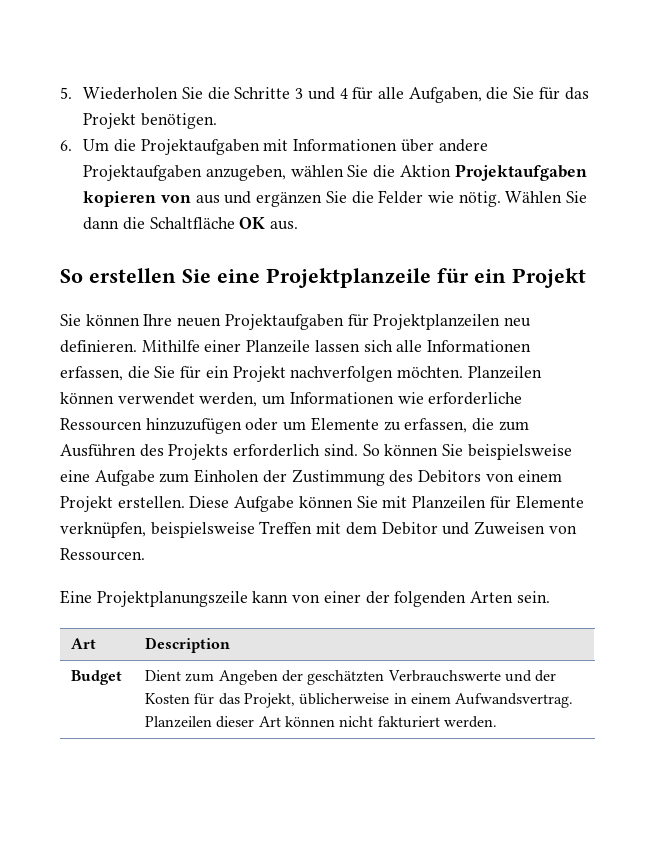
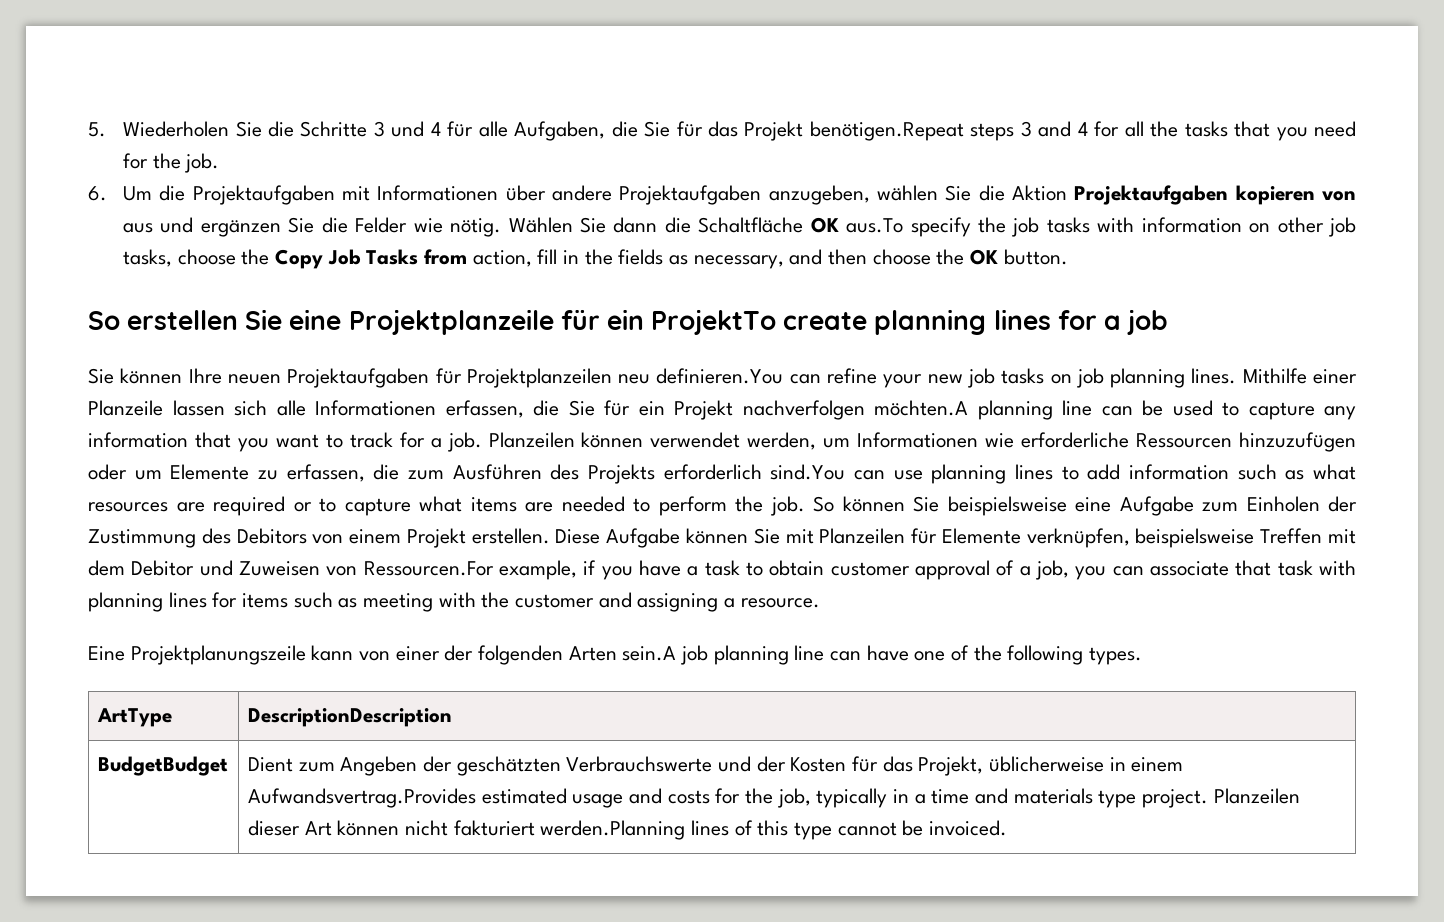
- 5. Wiederholen Sie die Schritte 3 und 4 für alle Aufgaben, die Sie für das Projekt benötigen.
+ 5. Wiederholen Sie die Schritte 3 und 4 für alle Aufgaben, die Sie für das Projekt benötigen.Repeat steps 3 and 4 for all the tasks that you need for the job.
- Wählen Sie dann die Schaltfläche OK aus.
+ Wählen Sie dann die Schaltfläche OK aus.To specify the job tasks with information on other job tasks, choose the Copy Job Tasks from action, fill in the fields as necessary, and then choose the OK button.
- So erstellen Sie eine Projektplanzeile für ein Projekt
+ So erstellen Sie eine Projektplanzeile für ein ProjektTo create planning lines for a job
- Sie können Ihre neuen Projektaufgaben für Projektplanzeilen neu definieren.
+ Sie können Ihre neuen Projektaufgaben für Projektplanzeilen neu definieren.You can refine your new job tasks on job planning lines.
- Mithilfe einer Planzeile lassen sich alle Informationen erfassen, die Sie für ein Projekt nachverfolgen möchten.
+ Mithilfe einer Planzeile lassen sich alle Informationen erfassen, die Sie für ein Projekt nachverfolgen möchten.A planning line can be used to capture any information that you want to track for a job.
- Planzeilen können verwendet werden, um Informationen wie erforderliche Ressourcen hinzuzufügen oder um Elemente zu erfassen, die zum Ausführen des Projekts erforderlich sind.
+ Planzeilen können verwendet werden, um Informationen wie erforderliche Ressourcen hinzuzufügen oder um Elemente zu erfassen, die zum Ausführen des Projekts erforderlich sind.You can use planning lines to add information such as what resources are required or to capture what items are needed to perform the job.
- Diese Aufgabe können Sie mit Planzeilen für Elemente verknüpfen, beispielsweise Treffen mit dem Debitor und Zuweisen von Ressourcen.
+ Diese Aufgabe können Sie mit Planzeilen für Elemente verknüpfen, beispielsweise Treffen mit dem Debitor und Zuweisen von Ressourcen.For example, if you have a task to obtain customer approval of a job, you can associate that task with planning lines for items such as meeting with the customer and assigning a resource.
- Eine Projektplanungszeile kann von einer der folgenden Arten sein.
- Art | Description
- Budget | Dient zum Angeben der geschätzten Verbrauchswerte und der Kosten für das Projekt, üblicherweise in einem Aufwandsvertrag. Planzeilen dieser Art können nicht fakturiert werden.
+ Eine Projektplanungszeile kann von einer der folgenden Arten sein.A job planning line can have one of the following types.
+ ArtType | DescriptionDescription
+ BudgetBudget | Dient zum Angeben der geschätzten Verbrauchswerte und der Kosten für das Projekt, üblicherweise in einem Aufwandsvertrag.Provides estimated usage and costs for the job, typically in a time and materials type project. Planzeilen dieser Art können nicht fakturiert werden.Planning lines of this type cannot be invoiced.

